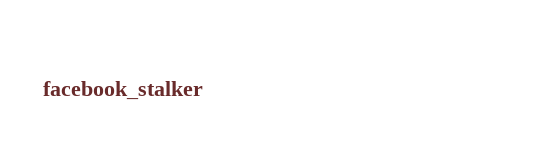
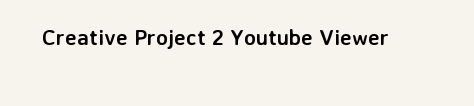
- facebook_stalker
+ Creative Project 2 Youtube Viewer

